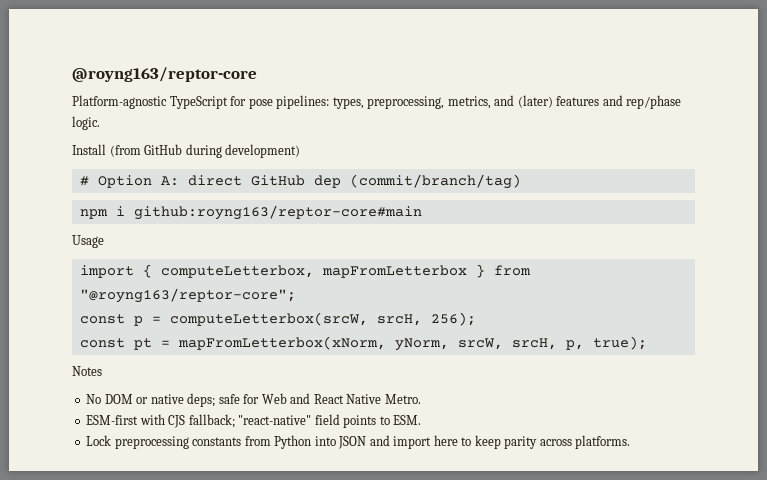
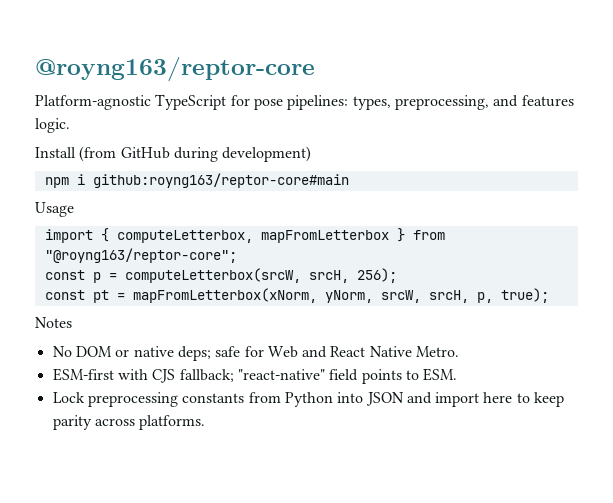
- Platform-agnostic TypeScript for pose pipelines: types, preprocessing, metrics, and (later) features and rep/phase logic.
+ Platform-agnostic TypeScript for pose pipelines: types, preprocessing, and features logic.
- # Option A: direct GitHub dep (commit/branch/tag)

